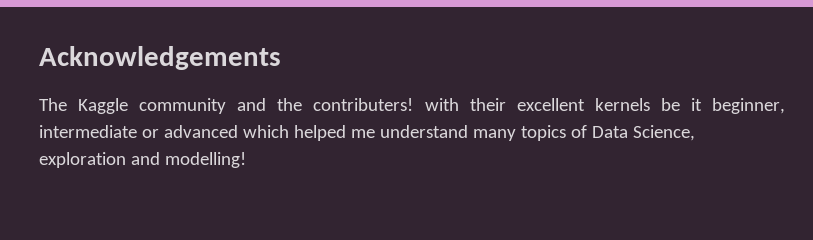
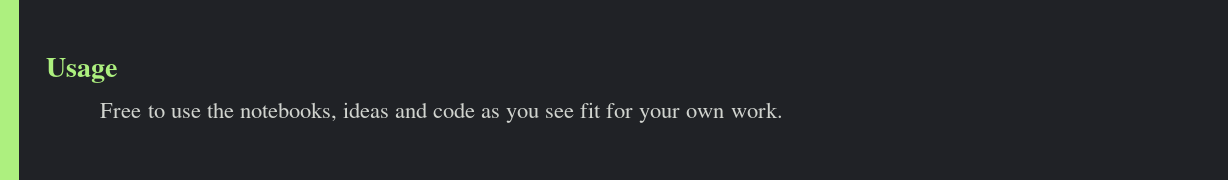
- Acknowledgements
- The Kaggle community and the contributers! with their excellent kernels be it beginner, intermediate or advanced which helped me understand many topics of Data Science, exploration and modelling!
+ Usage
+ Free to use the notebooks, ideas and code as you see fit for your own work.

